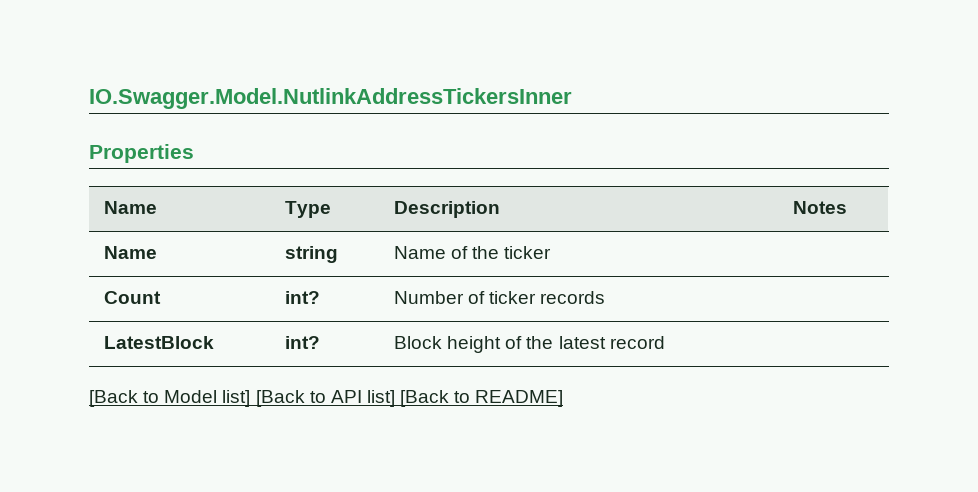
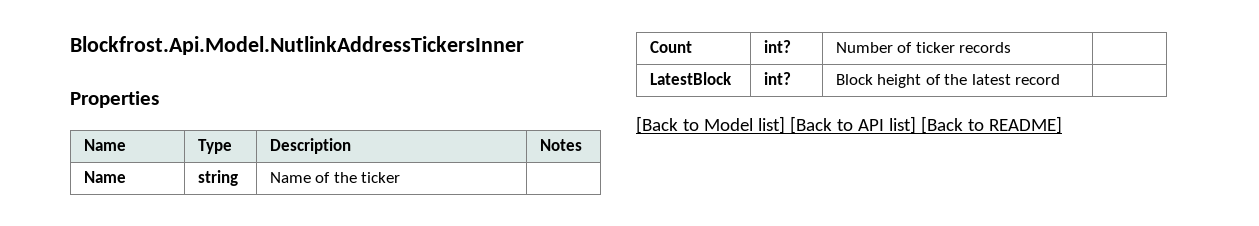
- IO.Swagger.Model.NutlinkAddressTickersInner
+ Blockfrost.Api.Model.NutlinkAddressTickersInner

